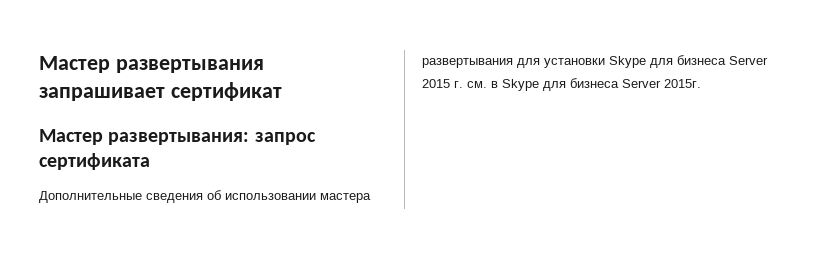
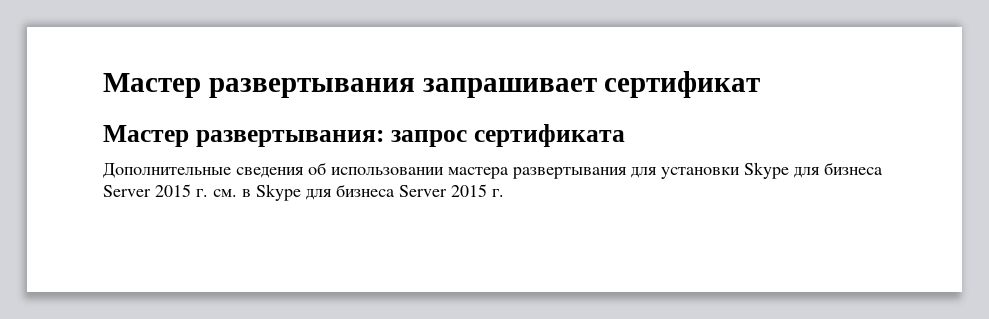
- Дополнительные сведения об использовании мастера развертывания для установки Skype для бизнеса Server 2015 г. см. в Skype для бизнеса Server 2015г.
+ Дополнительные сведения об использовании мастера развертывания для установки Skype для бизнеса Server 2015 г. см. в Skype для бизнеса Server 2015 г.

